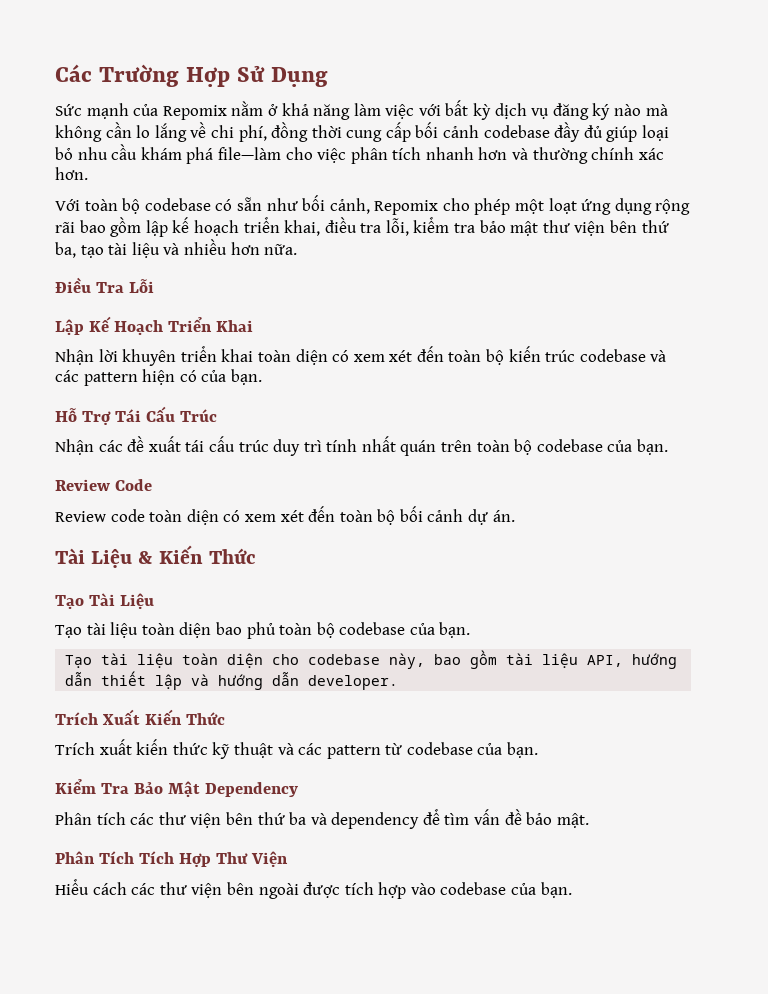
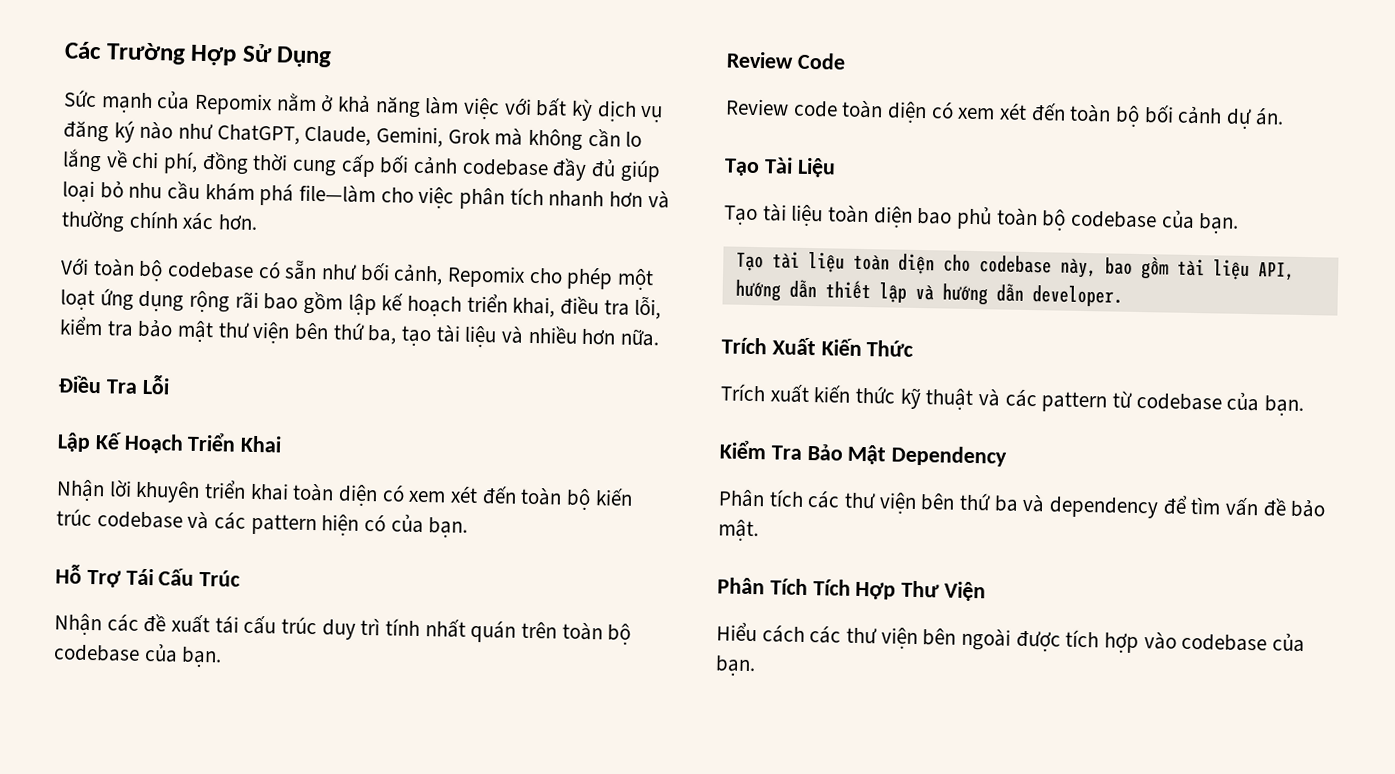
- Sức mạnh của Repomix nằm ở khả năng làm việc với bất kỳ dịch vụ đăng ký nào mà không cần lo lắng về chi phí, đồng thời cung cấp bối cảnh codebase đầy đủ giúp loại bỏ nhu cầu khám phá file—làm cho việc phân tích nhanh hơn và thường chính xác hơn.
+ Sức mạnh của Repomix nằm ở khả năng làm việc với bất kỳ dịch vụ đăng ký nào như ChatGPT, Claude, Gemini, Grok mà không cần lo lắng về chi phí, đồng thời cung cấp bối cảnh codebase đầy đủ giúp loại bỏ nhu cầu khám phá file—làm cho việc phân tích nhanh hơn và thường chính xác hơn.
- Tài Liệu & Kiến Thức

